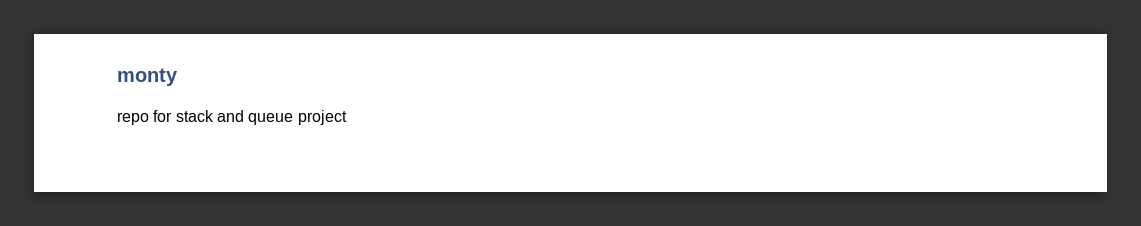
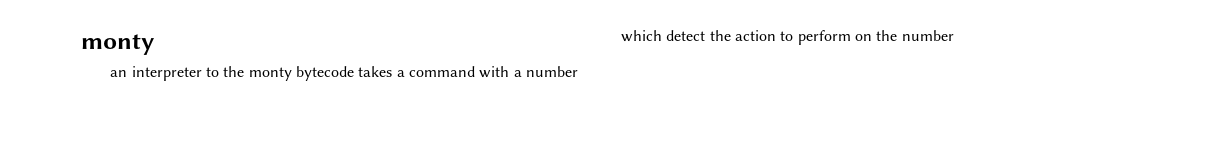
- repo for stack and queue project
+ an interpreter to the monty bytecode takes a command with a number which detect the action to perform on the number

